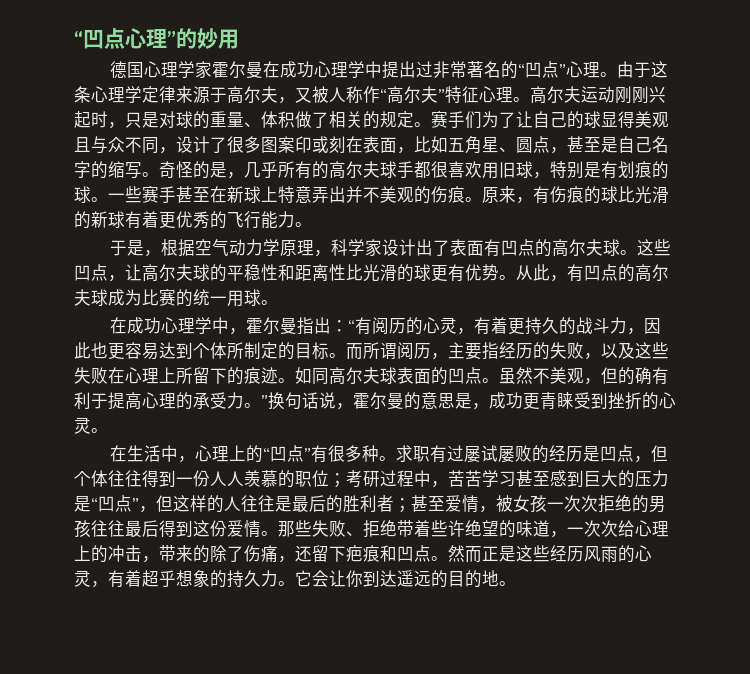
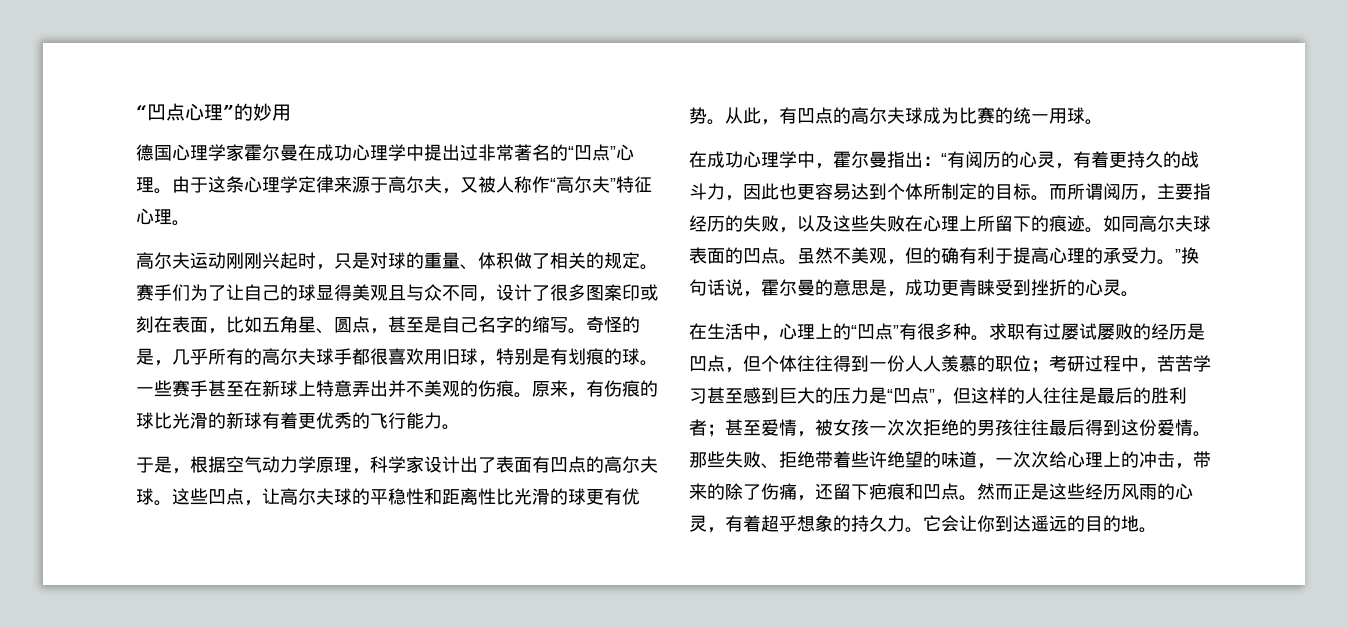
- 由于这条心理学定律来源于高尔夫，又被人称作“高尔夫”特征心理。高尔夫运动刚刚兴起时，只是对球的重量、体积做了相关的规定。
+ 由于这条心理学定律来源于高尔夫，又被人称作“高尔夫”特征心理。
+ 高尔夫运动刚刚兴起时，只是对球的重量、体积做了相关的规定。

